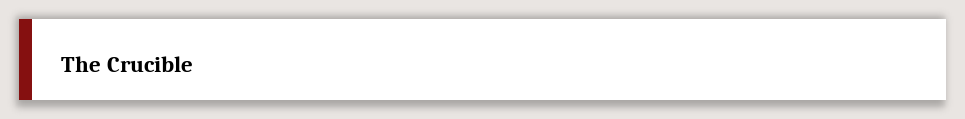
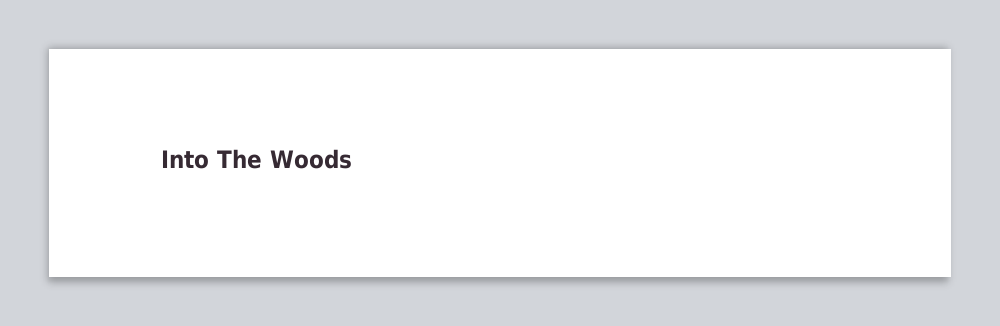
- The Crucible
+ Into The Woods

